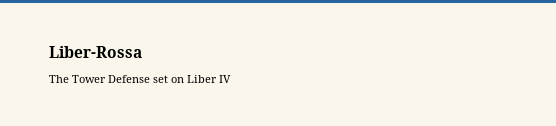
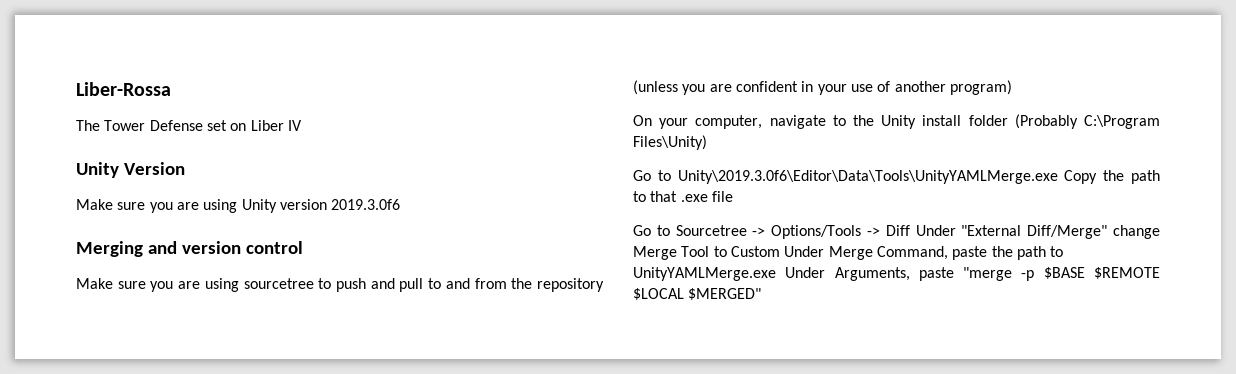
+ Unity Version
+ Make sure you are using Unity version 2019.3.0f6
+ Merging and version control
+ Make sure you are using sourcetree to push and pull to and from the repository (unless you are confident in your use of another program)
+ On your computer, navigate to the Unity install folder (Probably C:\Program Files\Unity)
+ Go to Unity\2019.3.0f6\Editor\Data\Tools\UnityYAMLMerge.exe Copy the path to that .exe file
+ Go to Sourcetree -> Options/Tools -> Diff Under "External Diff/Merge" change Merge Tool to Custom Under Merge Command, paste the path to UnityYAMLMerge.exe Under Arguments, paste "merge -p $BASE $REMOTE $LOCAL $MERGED"

